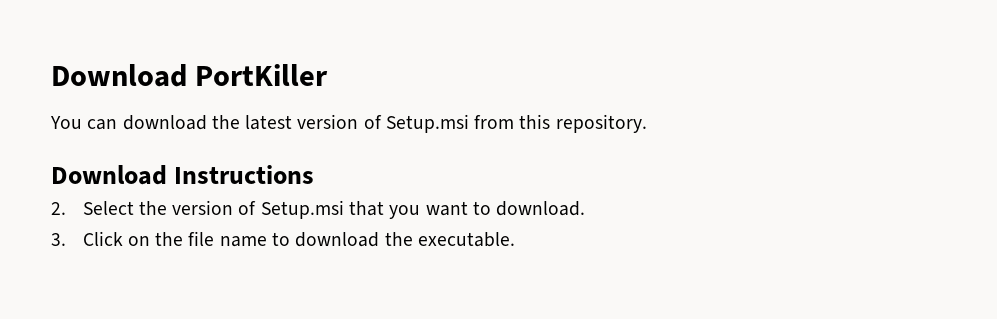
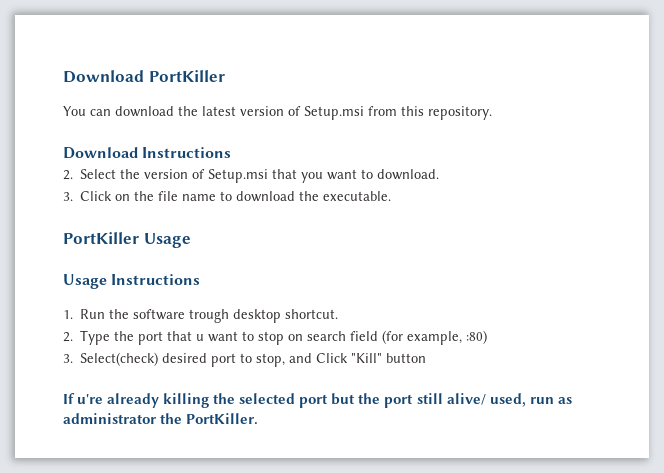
+ PortKiller Usage
+ Usage Instructions
+ 1. Run the software trough desktop shortcut.
+ 2. Type the port that u want to stop on search field (for example, :80)
+ 3. Select(check) desired port to stop, and Click "Kill" button
+ If u're already killing the selected port but the port still alive/ used, run as administrator the PortKiller.

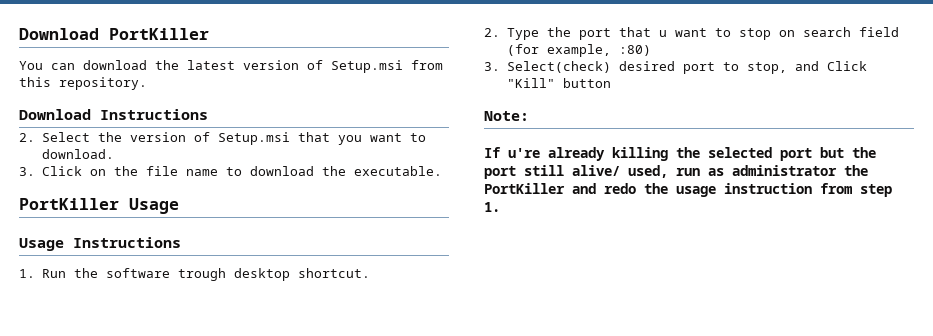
+ Note:
- If u're already killing the selected port but the port still alive/ used, run as administrator the PortKiller.
+ If u're already killing the selected port but the port still alive/ used, run as administrator the PortKiller and redo the usage instruction from step 1.

